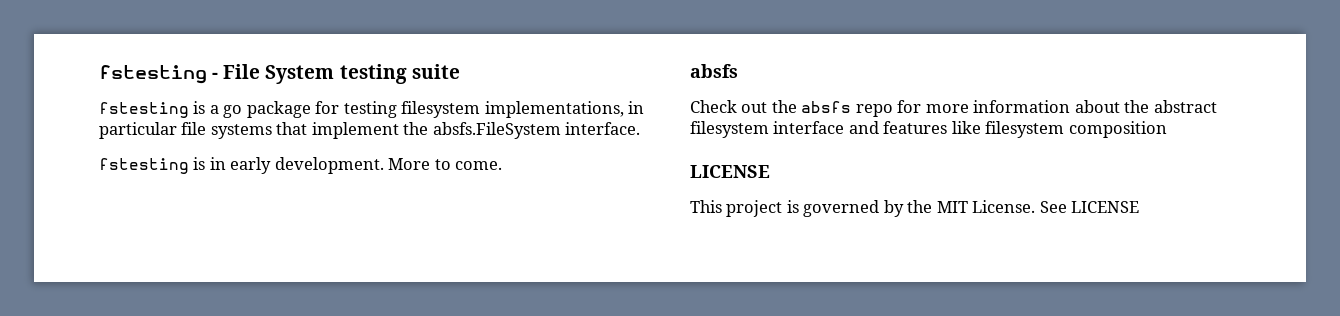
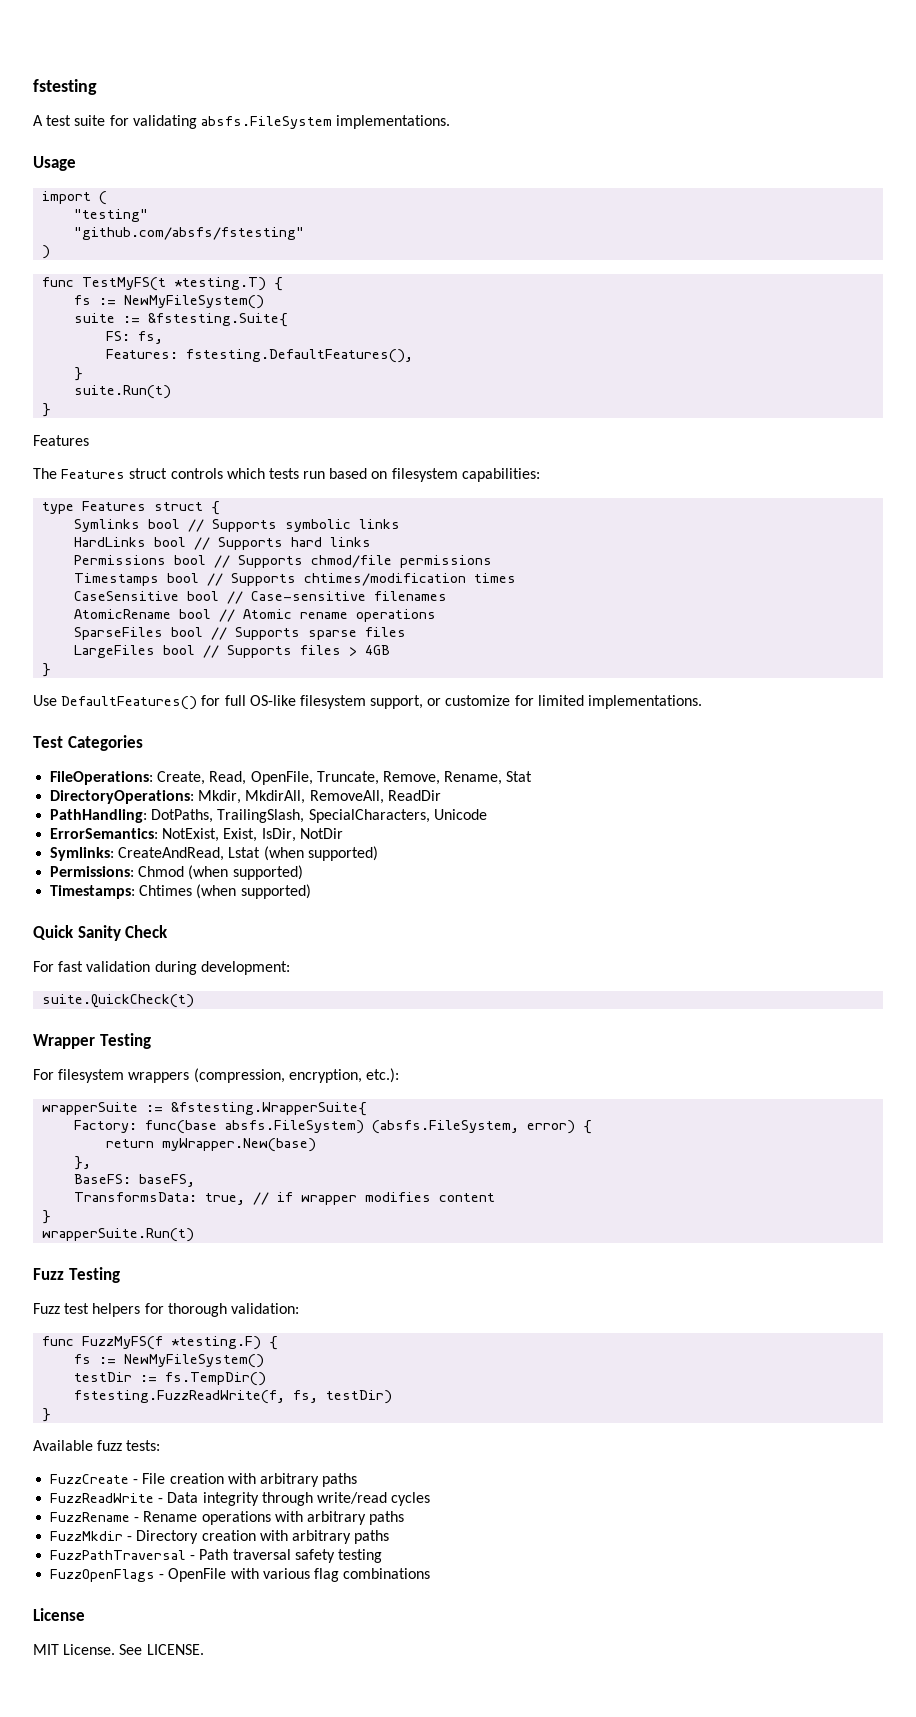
- fstesting - File System testing suite
- fstesting is a go package for testing filesystem implementations, in particular file systems that implement the absfs.FileSystem interface.
- fstesting is in early development. More to come.
- absfs
- Check out the absfs repo for more information about the abstract filesystem interface and features like filesystem composition
- LICENSE
- This project is governed by the MIT License.
+ fstesting
+ A test suite for validating absfs.FileSystem implementations.
+ Usage
+ import (
+ "testing"
+ "github.com/absfs/fstesting"
+ )
+ func TestMyFS(t *testing.T) {
+ fs := NewMyFileSystem()
+ suite := &fstesting.Suite{
+ FS: fs,
+ Features: fstesting.DefaultFeatures(),
+ }
+ suite.Run(t)
+ }
+ Features
+ The Features struct controls which tests run based on filesystem capabilities:
+ type Features struct {
+ Symlinks bool // Supports symbolic links
+ HardLinks bool // Supports hard links
+ Permissions bool // Supports chmod/file permissions
+ Timestamps bool // Supports chtimes/modification times
+ CaseSensitive bool // Case-sensitive filenames
+ AtomicRename bool // Atomic rename operations
+ SparseFiles bool // Supports sparse files
+ LargeFiles bool // Supports files > 4GB
+ }
+ Use DefaultFeatures() for full OS-like filesystem support, or customize for limited implementations.
+ Test Categories
+ FileOperations: Create, Read, OpenFile, Truncate, Remove, Rename, Stat
+ DirectoryOperations: Mkdir, MkdirAll, RemoveAll, ReadDir
+ PathHandling: DotPaths, TrailingSlash, SpecialCharacters, Unicode
+ ErrorSemantics: NotExist, Exist, IsDir, NotDir
+ Symlinks: CreateAndRead, Lstat (when supported)
+ Permissions: Chmod (when supported)
+ Timestamps: Chtimes (when supported)
+ Quick Sanity Check
+ For fast validation during development:
+ suite.QuickCheck(t)
+ Wrapper Testing
+ For filesystem wrappers (compression, encryption, etc.):
+ wrapperSuite := &fstesting.WrapperSuite{
+ Factory: func(base absfs.FileSystem) (absfs.FileSystem, error) {
+ return myWrapper.New(base)
+ },
+ BaseFS: baseFS,
+ TransformsData: true, // if wrapper modifies content
+ }
+ wrapperSuite.Run(t)
+ Fuzz Testing
+ Fuzz test helpers for thorough validation:
+ func FuzzMyFS(f *testing.F) {
+ fs := NewMyFileSystem()
+ testDir := fs.TempDir()
+ fstesting.FuzzReadWrite(f, fs, testDir)
+ }
+ Available fuzz tests:
+ FuzzCreate - File creation with arbitrary paths
+ FuzzReadWrite - Data integrity through write/read cycles
+ FuzzRename - Rename operations with arbitrary paths
+ FuzzMkdir - Directory creation with arbitrary paths
+ FuzzPathTraversal - Path traversal safety testing
+ FuzzOpenFlags - OpenFile with various flag combinations
+ License
+ MIT License.
- See LICENSE
+ See LICENSE.

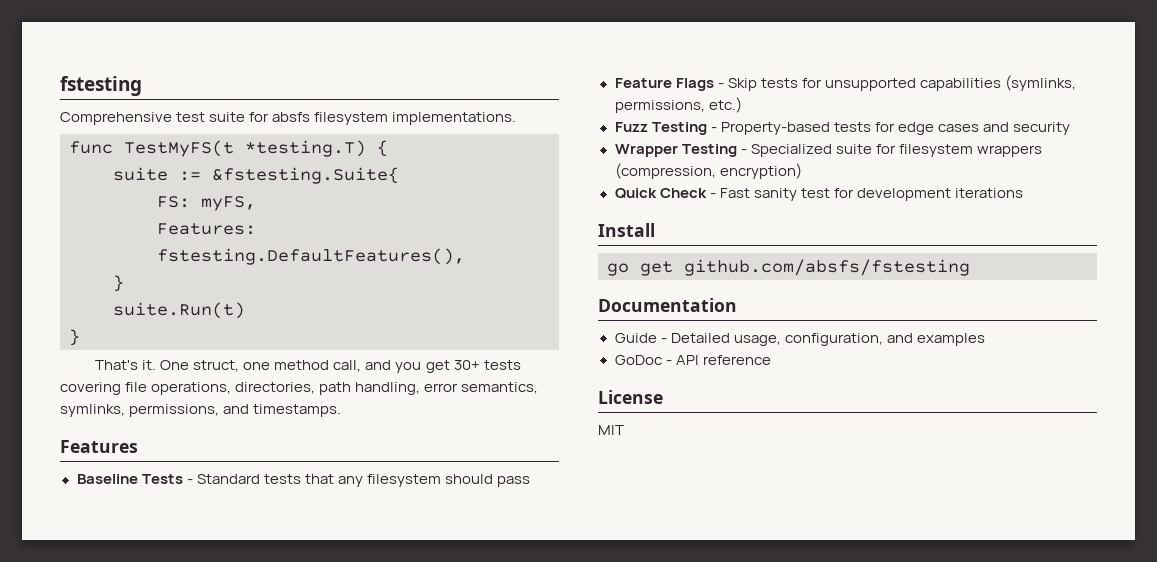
- A test suite for validating absfs.FileSystem implementations.
- Usage
- import (
- "testing"
- "github.com/absfs/fstesting"
- )
+ Comprehensive test suite for absfs filesystem implementations.
  func TestMyFS(t *testing.T) {
- fs := NewMyFileSystem()
- FS: fs,
+ FS: myFS,
  suite.Run(t)
  }
+ That's it. One struct, one method call, and you get 30+ tests covering file operations, directories, path handling, error semantics, symlinks, permissions, and timestamps.
  Features
- The Features struct controls which tests run based on filesystem capabilities:
- type Features struct {
- Symlinks bool // Supports symbolic links
- HardLinks bool // Supports hard links
- Permissions bool // Supports chmod/file permissions
- Timestamps bool // Supports chtimes/modification times
- CaseSensitive bool // Case-sensitive filenames
- AtomicRename bool // Atomic rename operations
- SparseFiles bool // Supports sparse files
- LargeFiles bool // Supports files > 4GB
- }
- Use DefaultFeatures() for full OS-like filesystem support, or customize for limited implementations.
- Test Categories
- FileOperations: Create, Read, OpenFile, Truncate, Remove, Rename, Stat
- DirectoryOperations: Mkdir, MkdirAll, RemoveAll, ReadDir
- PathHandling: DotPaths, TrailingSlash, SpecialCharacters, Unicode
- ErrorSemantics: NotExist, Exist, IsDir, NotDir
- Symlinks: CreateAndRead, Lstat (when supported)
- Permissions: Chmod (when supported)
- Timestamps: Chtimes (when supported)
- Quick Sanity Check
- For fast validation during development:
- suite.QuickCheck(t)
- Wrapper Testing
- For filesystem wrappers (compression, encryption, etc.):
- wrapperSuite := &fstesting.WrapperSuite{
- Factory: func(base absfs.FileSystem) (absfs.FileSystem, error) {
- return myWrapper.New(base)
- },
- BaseFS: baseFS,
- TransformsData: true, // if wrapper modifies content
- }
- wrapperSuite.Run(t)
- Fuzz Testing
- Fuzz test helpers for thorough validation:
- func FuzzMyFS(f *testing.F) {
- fs := NewMyFileSystem()
- testDir := fs.TempDir()
- fstesting.FuzzReadWrite(f, fs, testDir)
- }
- Available fuzz tests:
- FuzzCreate - File creation with arbitrary paths
- FuzzReadWrite - Data integrity through write/read cycles
- FuzzRename - Rename operations with arbitrary paths
- FuzzMkdir - Directory creation with arbitrary paths
- FuzzPathTraversal - Path traversal safety testing
- FuzzOpenFlags - OpenFile with various flag combinations
+ Baseline Tests - Standard tests that any filesystem should pass
+ Feature Flags - Skip tests for unsupported capabilities (symlinks, permissions, etc.)
+ Fuzz Testing - Property-based tests for edge cases and security
+ Wrapper Testing - Specialized suite for filesystem wrappers (compression, encryption)
+ Quick Check - Fast sanity test for development iterations
+ Install
+ go get github.com/absfs/fstesting
+ Documentation
+ Guide - Detailed usage, configuration, and examples
+ GoDoc - API reference
- MIT License. See LICENSE.
+ MIT

